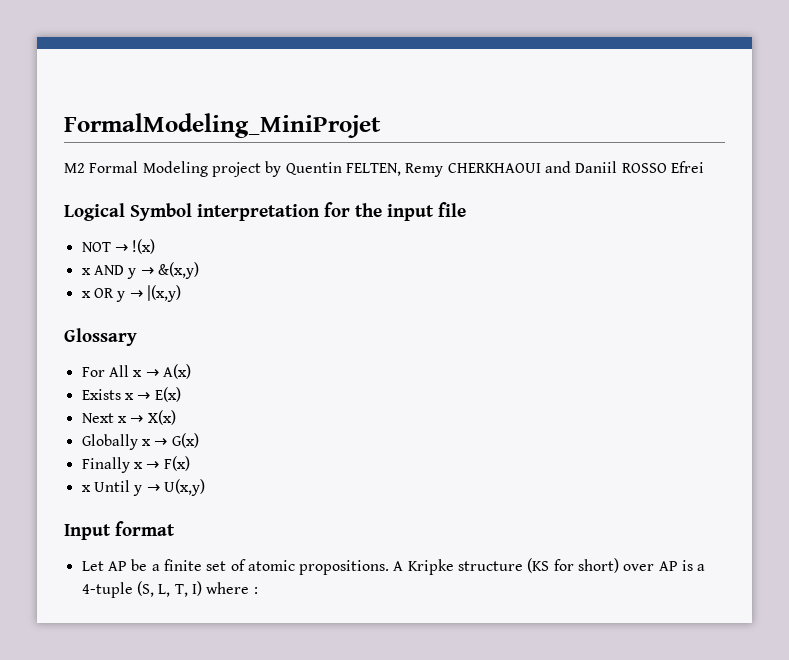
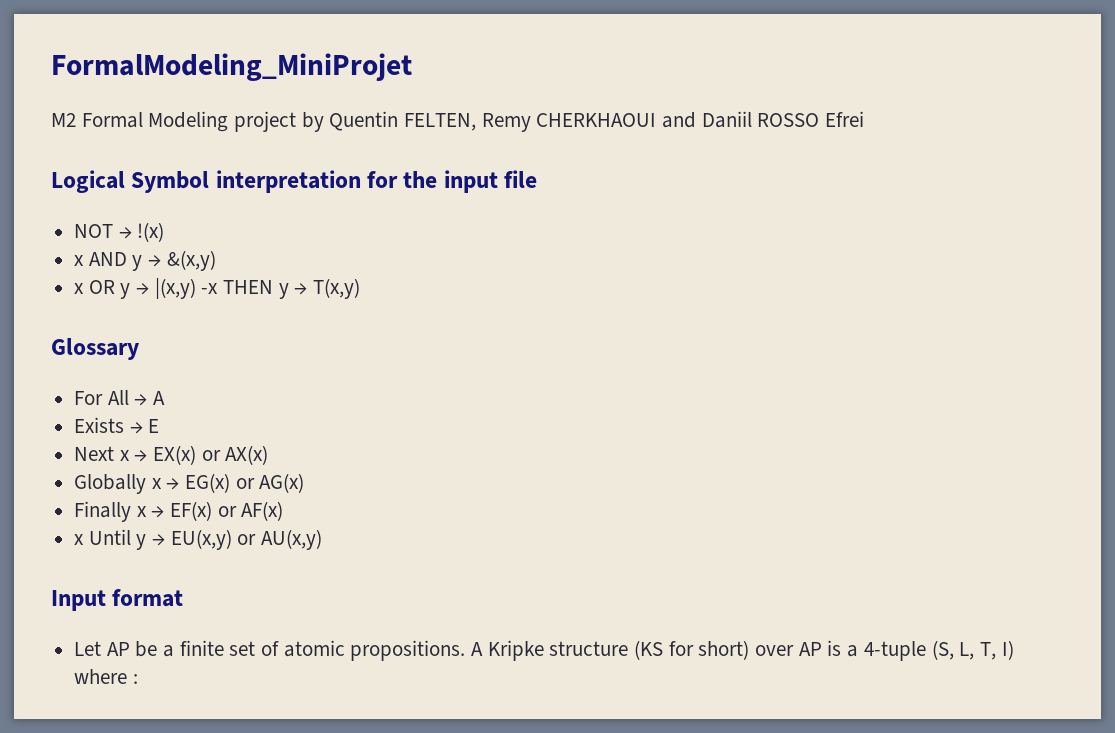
- x OR y → |(x,y)
+ x OR y → |(x,y) -x THEN y → T(x,y)
  Glossary
- For All x → A(x)
- Exists x → E(x)
+ For All → A
+ Exists → E
- Next x → X(x)
+ Next x → EX(x) or AX(x)
- Globally x → G(x)
+ Globally x → EG(x) or AG(x)
- Finally x → F(x)
+ Finally x → EF(x) or AF(x)
- x Until y → U(x,y)
+ x Until y → EU(x,y) or AU(x,y)

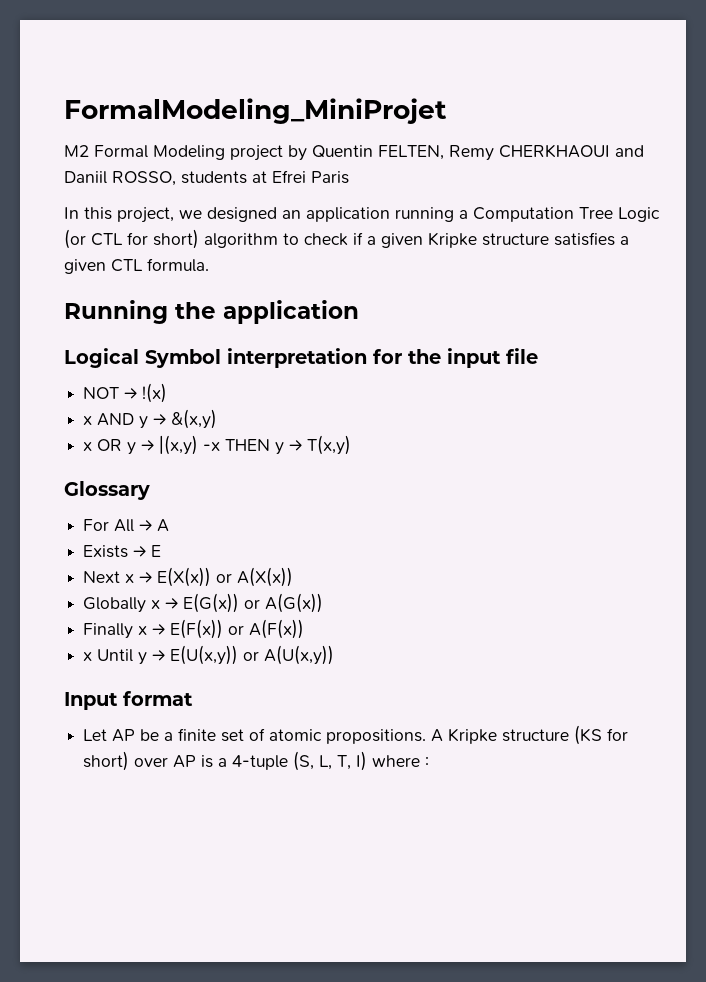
- M2 Formal Modeling project by Quentin FELTEN, Remy CHERKHAOUI and Daniil ROSSO Efrei
+ M2 Formal Modeling project by Quentin FELTEN, Remy CHERKHAOUI and Daniil ROSSO, students at Efrei Paris
+ In this project, we designed an application running a Computation Tree Logic (or CTL for short) algorithm to check if a given Kripke structure satisfies a given CTL formula.
+ Running the application
- Next x → EX(x) or AX(x)
+ Next x → E(X(x)) or A(X(x))
- Globally x → EG(x) or AG(x)
+ Globally x → E(G(x)) or A(G(x))
- Finally x → EF(x) or AF(x)
+ Finally x → E(F(x)) or A(F(x))
- x Until y → EU(x,y) or AU(x,y)
+ x Until y → E(U(x,y)) or A(U(x,y))

